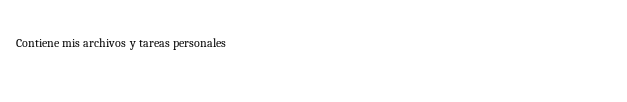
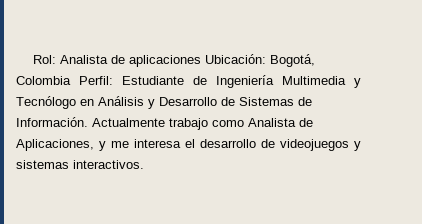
- Contiene mis archivos y tareas personales
+ Rol: Analista de aplicaciones Ubicación: Bogotá, Colombia Perfil: Estudiante de Ingeniería Multimedia y Tecnólogo en Análisis y Desarrollo de Sistemas de Información. Actualmente trabajo como Analista de Aplicaciones, y me interesa el desarrollo de videojuegos y sistemas interactivos.

